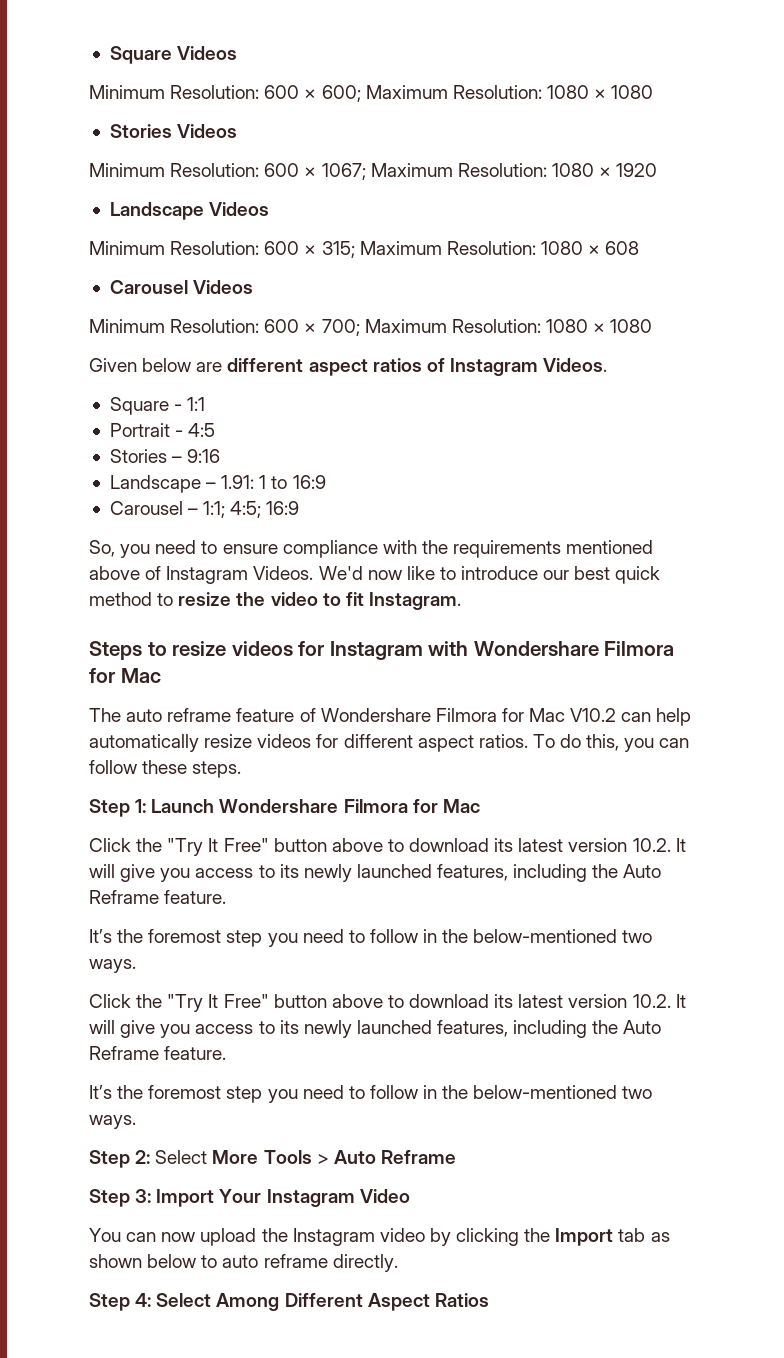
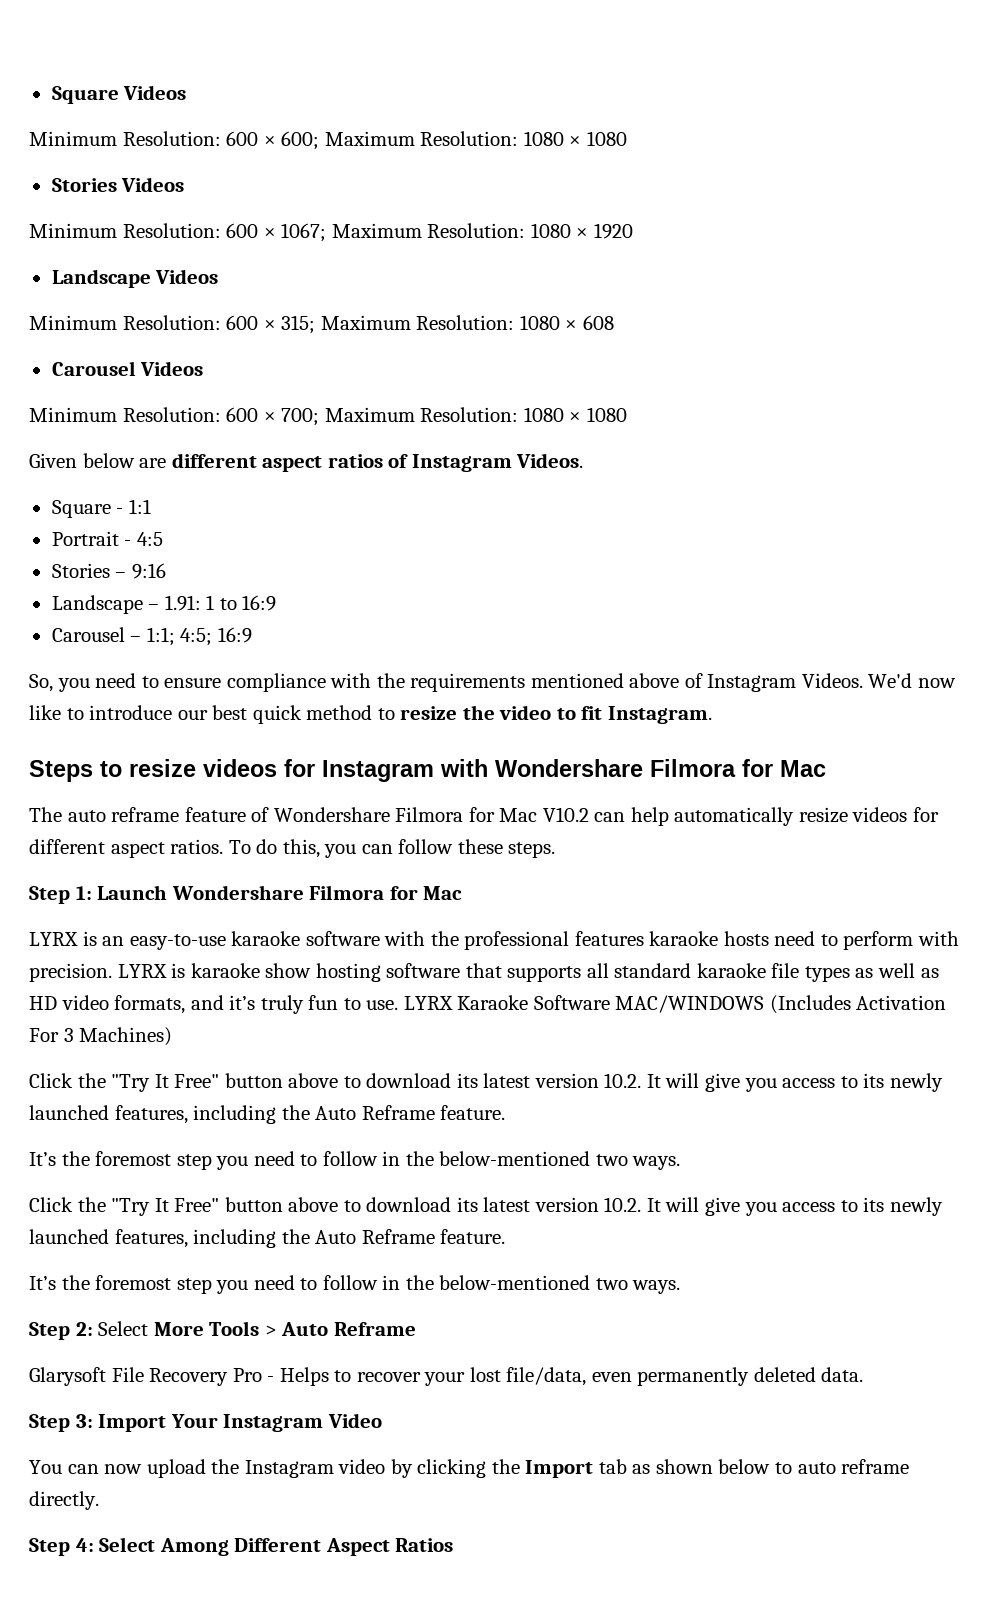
+ LYRX is an easy-to-use karaoke software with the professional features karaoke hosts need to perform with precision. LYRX is karaoke show hosting software that supports all standard karaoke file types as well as HD video formats, and it’s truly fun to use. LYRX Karaoke Software MAC/WINDOWS (Includes Activation For 3 Machines)
+ Glarysoft File Recovery Pro - Helps to recover your lost file/data, even permanently deleted data.

